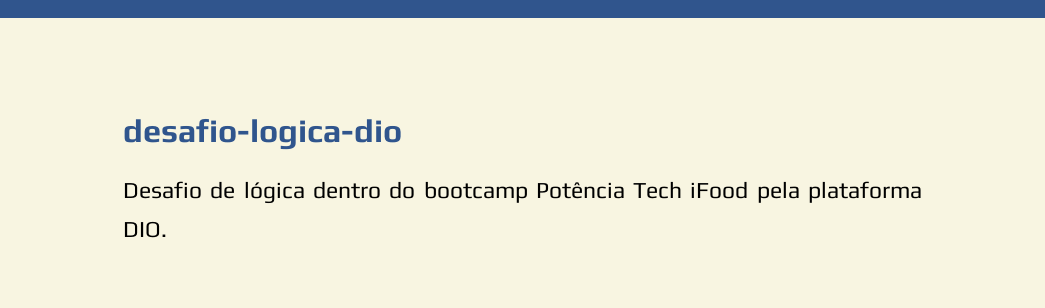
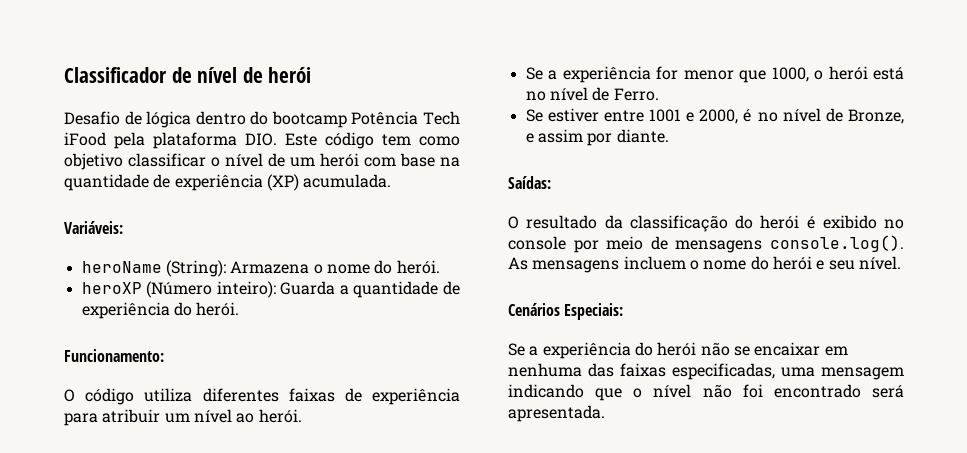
- desafio-logica-dio
+ Classificador de nível de herói
- Desafio de lógica dentro do bootcamp Potência Tech iFood pela plataforma DIO.
+ Desafio de lógica dentro do bootcamp Potência Tech iFood pela plataforma DIO. Este código tem como objetivo classificar o nível de um herói com base na quantidade de experiência (XP) acumulada.
+ Variáveis:
+ heroName (String): Armazena o nome do herói.
+ heroXP (Número inteiro): Guarda a quantidade de experiência do herói.
+ Funcionamento:
+ O código utiliza diferentes faixas de experiência para atribuir um nível ao herói.
+ Se a experiência for menor que 1000, o herói está no nível de Ferro.
+ Se estiver entre 1001 e 2000, é no nível de Bronze, e assim por diante.
+ Saídas:
+ O resultado da classificação do herói é exibido no console por meio de mensagens console.log(). As mensagens incluem o nome do herói e seu nível.
+ Cenários Especiais:
+ Se a experiência do herói não se encaixar em nenhuma das faixas especificadas, uma mensagem indicando que o nível não foi encontrado será apresentada.

